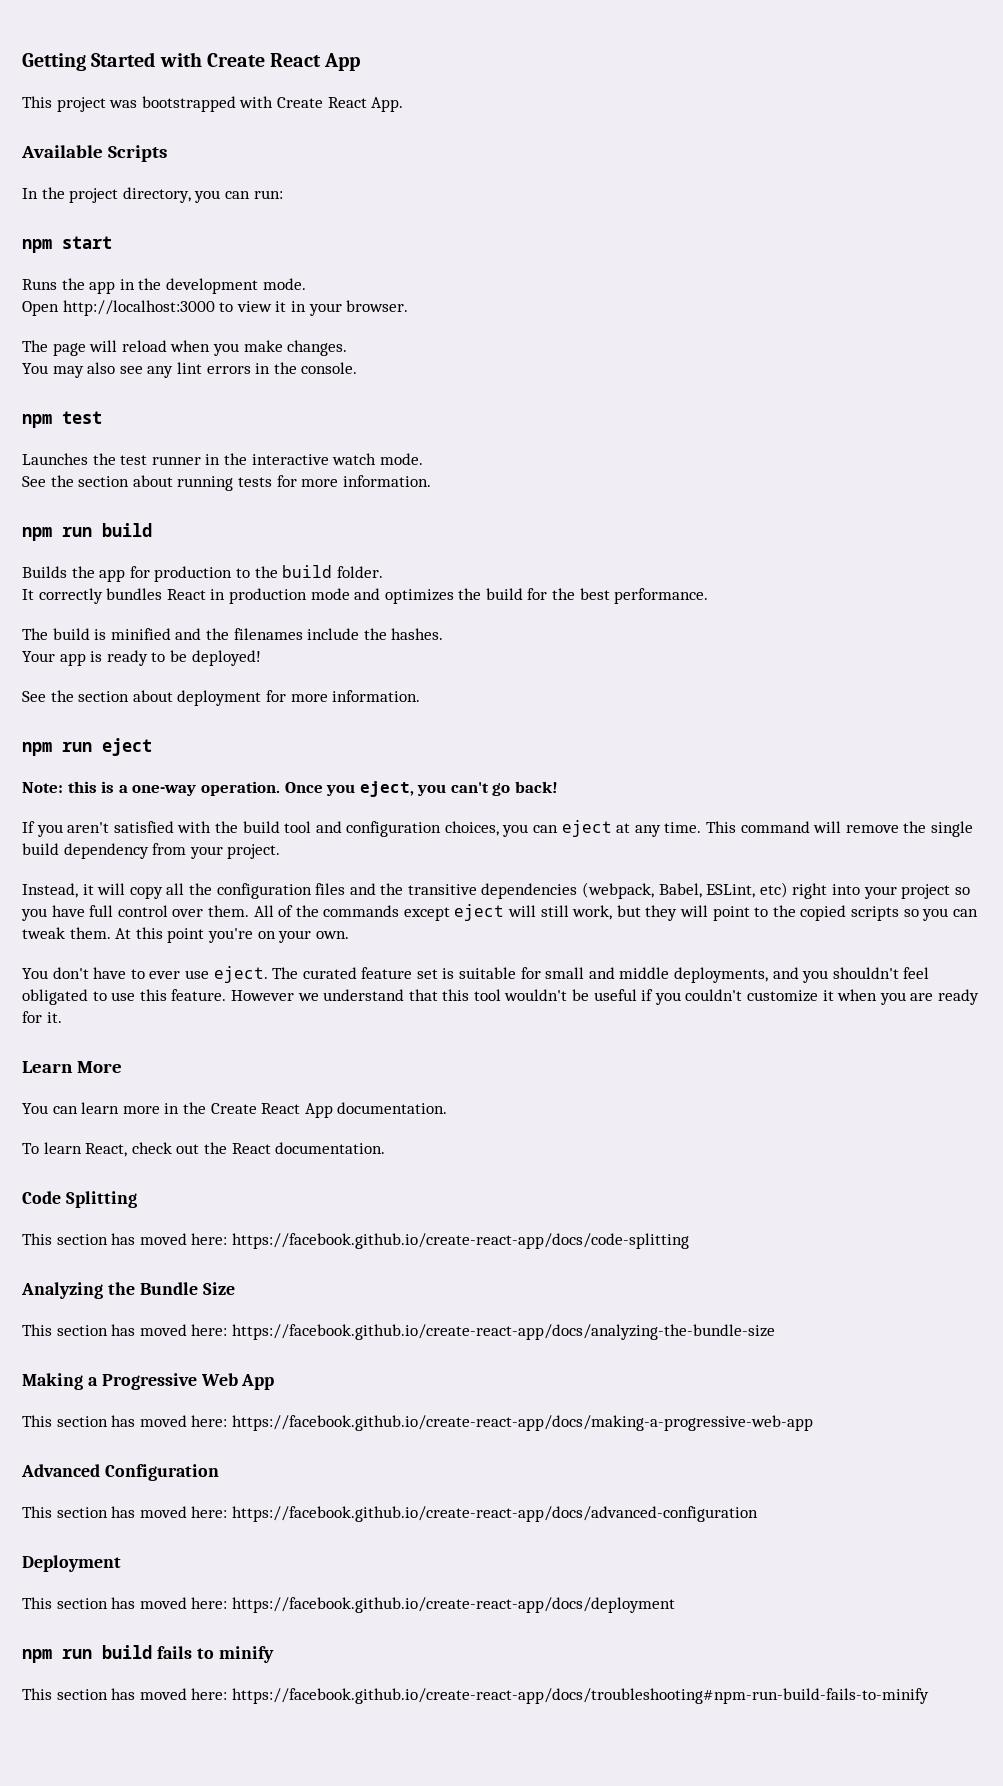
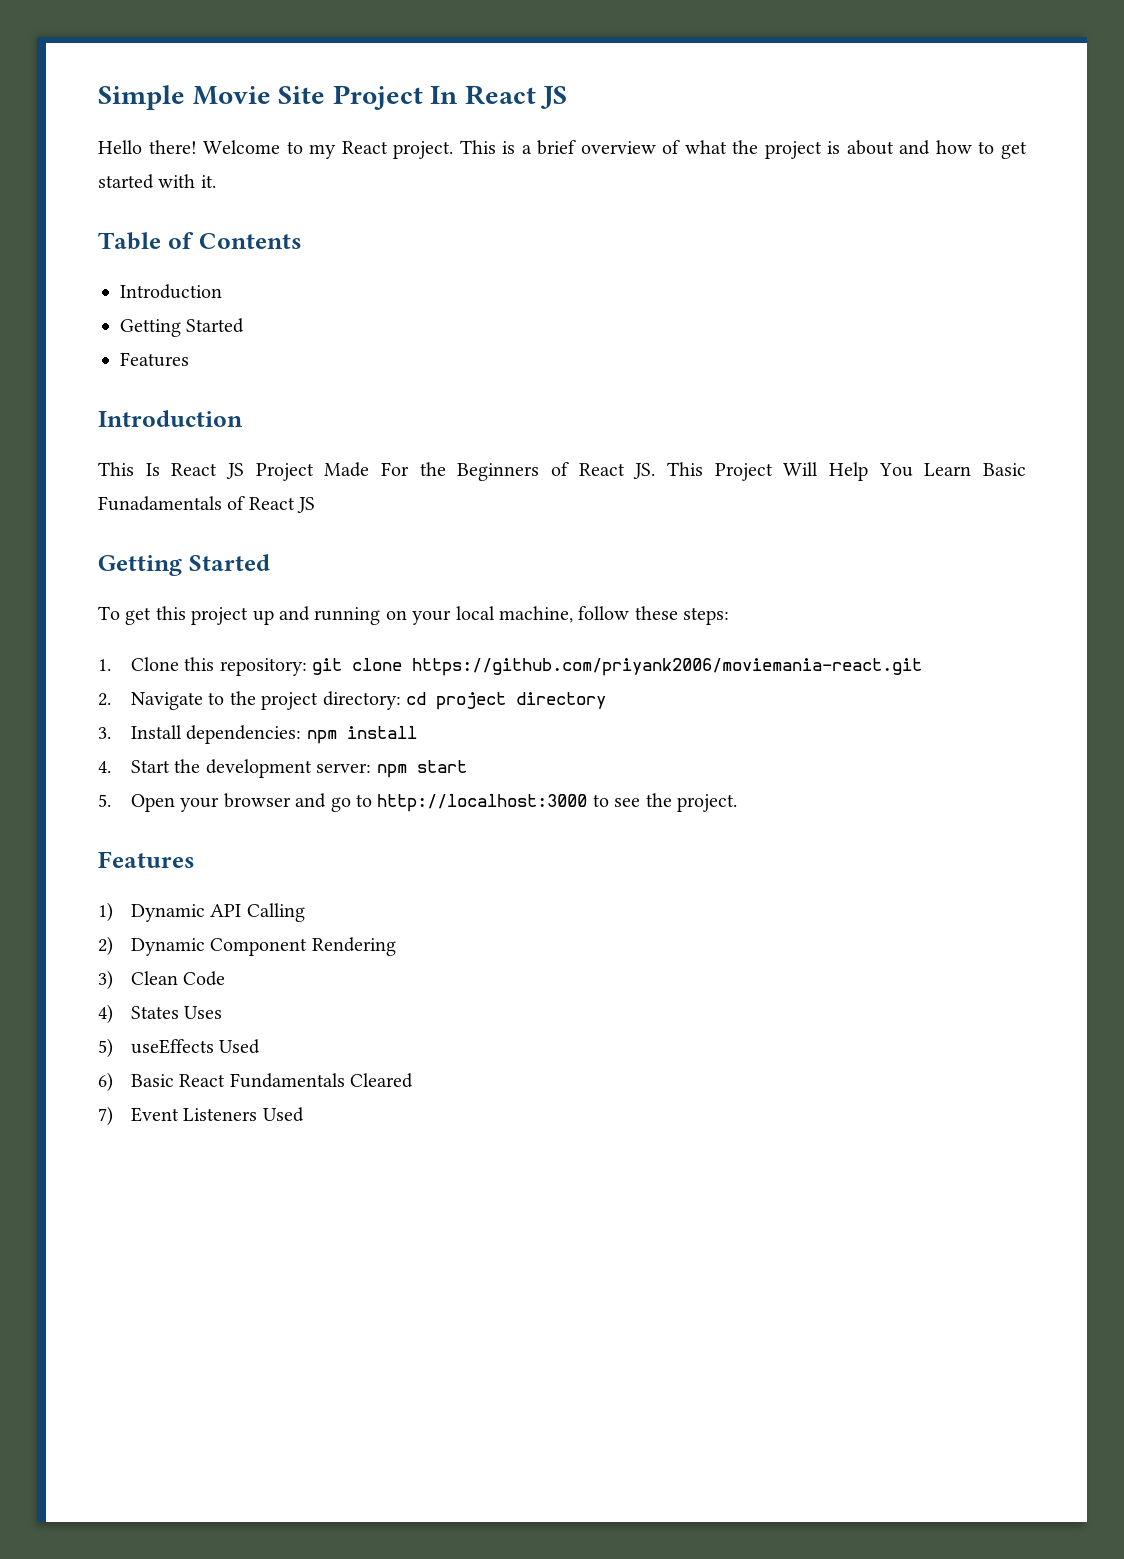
- Getting Started with Create React App
- This project was bootstrapped with Create React App.
- Available Scripts
- In the project directory, you can run:
- npm start
- Runs the app in the development mode.
- Open http://localhost:3000 to view it in your browser.
- The page will reload when you make changes.
- You may also see any lint errors in the console.
- npm test
- Launches the test runner in the interactive watch mode.
- See the section about running tests for more information.
- npm run build
- Builds the app for production to the build folder.
- It correctly bundles React in production mode and optimizes the build for the best performance.
- The build is minified and the filenames include the hashes.
- Your app is ready to be deployed!
- See the section about deployment for more information.
- npm run eject
- Note: this is a one-way operation. Once you eject, you can't go back!
- If you aren't satisfied with the build tool and configuration choices, you can eject at any time. This command will remove the single build dependency from your project.
- Instead, it will copy all the configuration files and the transitive dependencies (webpack, Babel, ESLint, etc) right into your project so you have full control over them. All of the commands except eject will still work, but they will point to the copied scripts so you can tweak them. At this point you're on your own.
- You don't have to ever use eject. The curated feature set is suitable for small and middle deployments, and you shouldn't feel obligated to use this feature. However we understand that this tool wouldn't be useful if you couldn't customize it when you are ready for it.
- Learn More
- You can learn more in the Create React App documentation.
- To learn React, check out the React documentation.
- Code Splitting
- This section has moved here: https://facebook.github.io/create-react-app/docs/code-splitting
- Analyzing the Bundle Size
- This section has moved here: https://facebook.github.io/create-react-app/docs/analyzing-the-bundle-size
- Making a Progressive Web App
- This section has moved here: https://facebook.github.io/create-react-app/docs/making-a-progressive-web-app
- Advanced Configuration
- This section has moved here: https://facebook.github.io/create-react-app/docs/advanced-configuration
- Deployment
- This section has moved here: https://facebook.github.io/create-react-app/docs/deployment
- npm run build fails to minify
- This section has moved here: https://facebook.github.io/create-react-app/docs/troubleshooting#npm-run-build-fails-to-minify
+ Simple Movie Site Project In React JS
+ Hello there! Welcome to my React project. This is a brief overview of what the project is about and how to get started with it.
+ Table of Contents
+ Introduction
+ Getting Started
+ Features
+ Introduction
+ This Is React JS Project Made For the Beginners of React JS. This Project Will Help You Learn Basic Funadamentals of React JS
+ Getting Started
+ To get this project up and running on your local machine, follow these steps:
+ 1. Clone this repository: git clone https://github.com/priyank2006/moviemania-react.git
+ 2. Navigate to the project directory: cd project directory
+ 3. Install dependencies: npm install
+ 4. Start the development server: npm start
+ 5. Open your browser and go to http://localhost:3000 to see the project.
+ Features
+ 1) Dynamic API Calling
+ 2) Dynamic Component Rendering
+ 3) Clean Code
+ 4) States Uses
+ 5) useEffects Used
+ 6) Basic React Fundamentals Cleared
+ 7) Event Listeners Used

